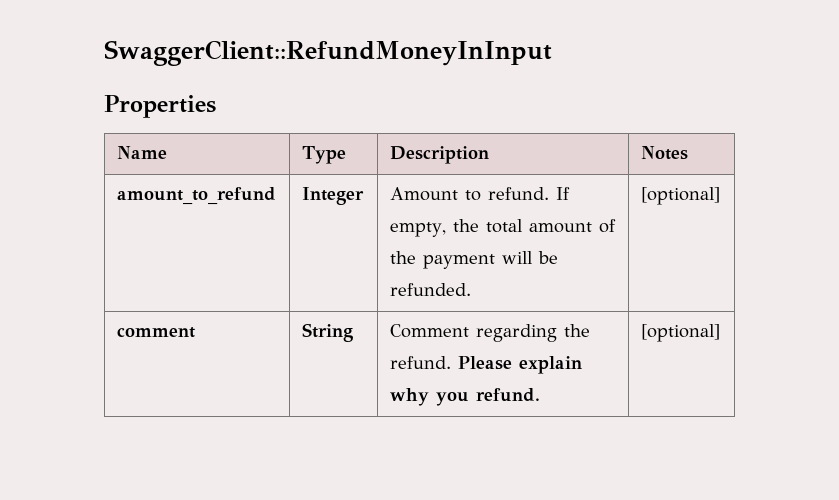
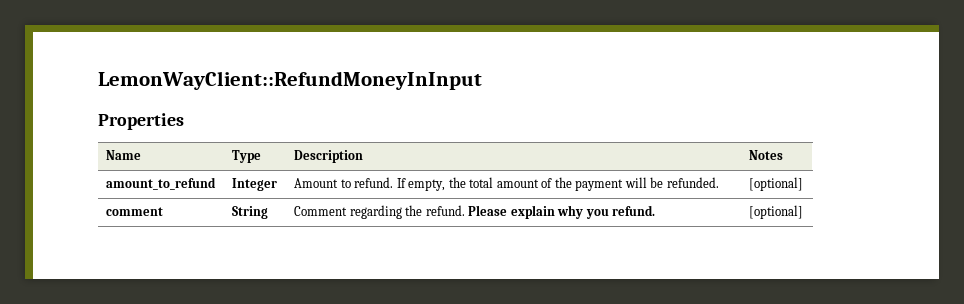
- SwaggerClient::RefundMoneyInInput
+ LemonWayClient::RefundMoneyInInput

